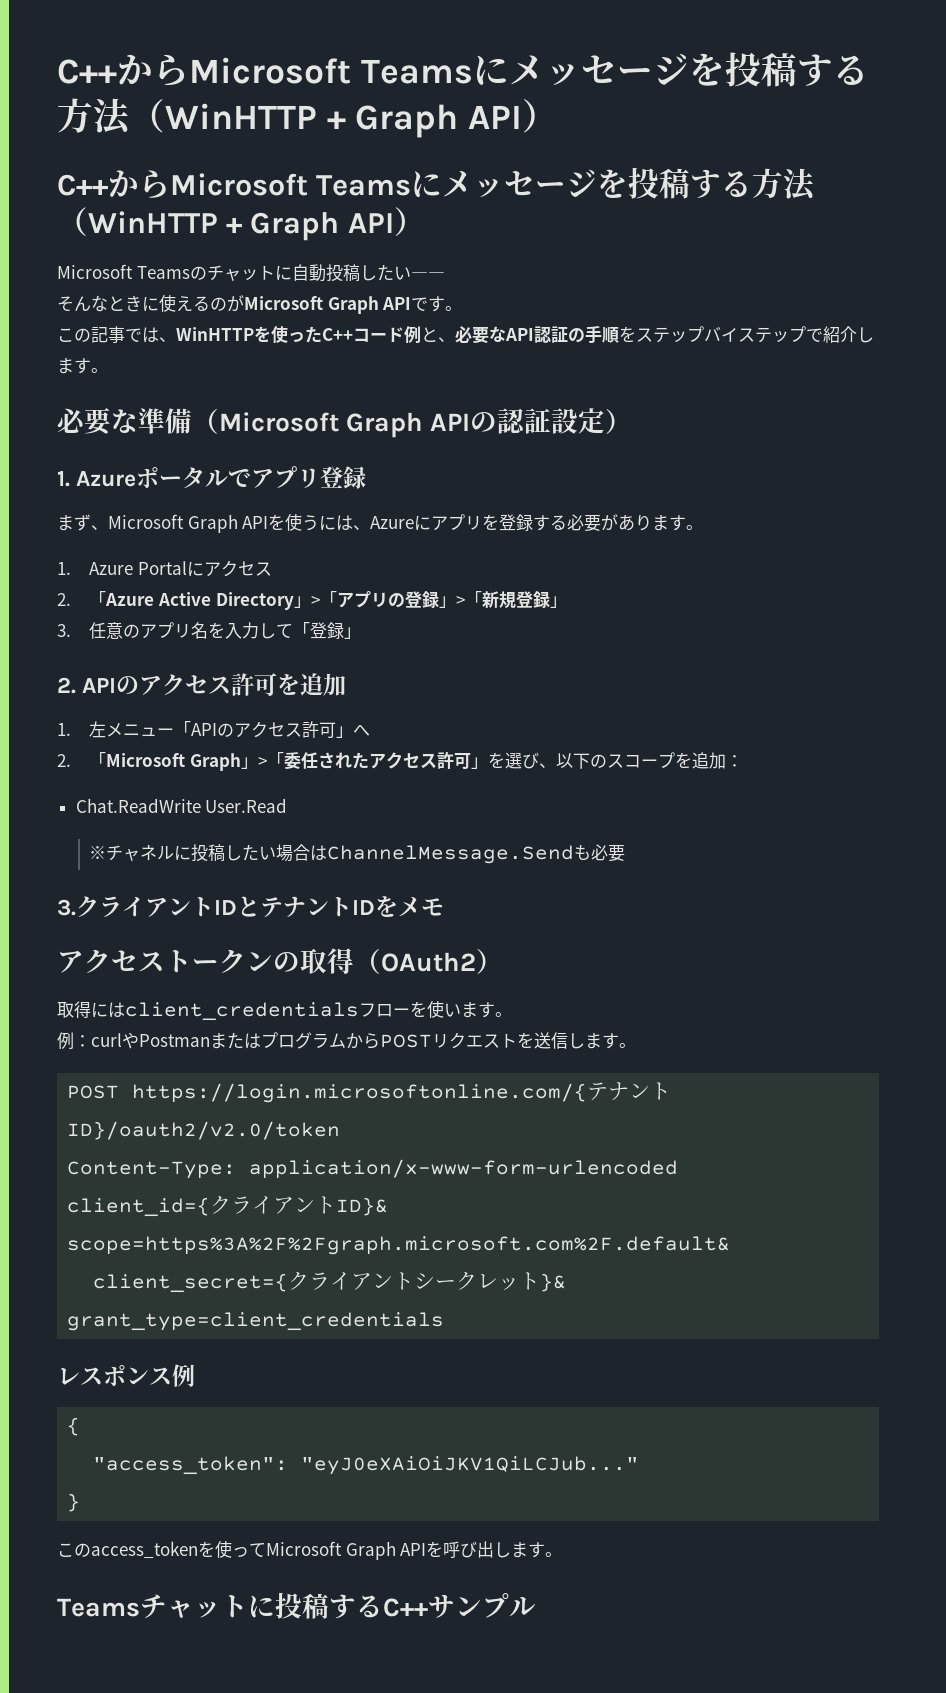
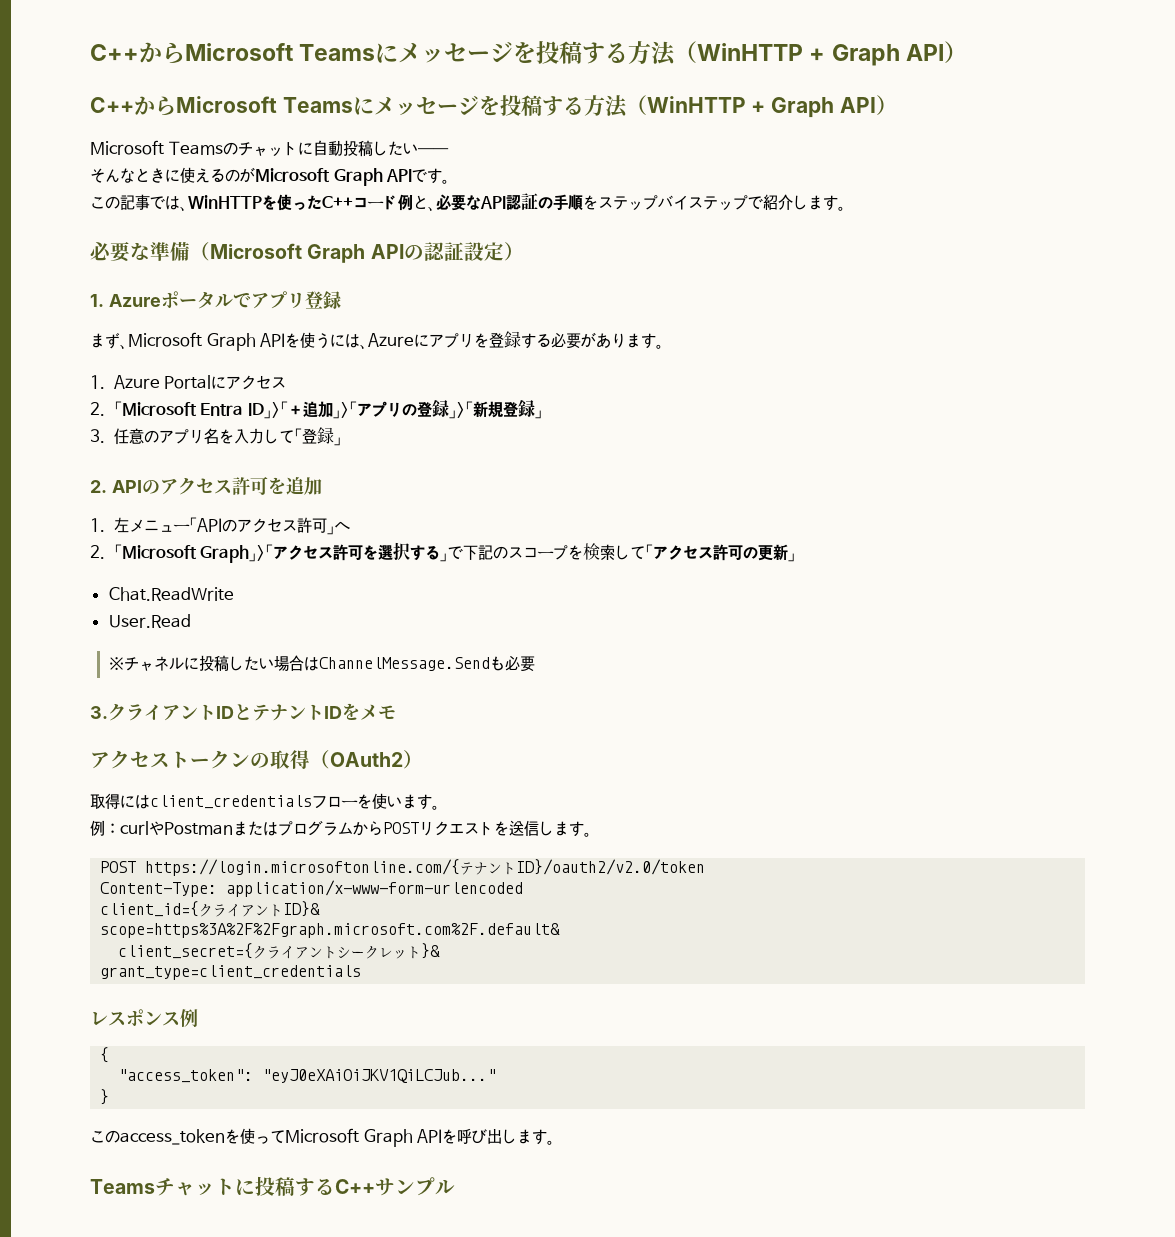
- 2.「Azure Active Directory」>「アプリの登録」>「新規登録」
+ 2.「Microsoft Entra ID」>「＋追加」>「アプリの登録」>「新規登録」
- 2.「Microsoft Graph」>「委任されたアクセス許可」を選び、以下のスコープを追加：
+ 2.「Microsoft Graph」>「アクセス許可を選択する」で下記のスコープを検索して「アクセス許可の更新」
- Chat.ReadWrite User.Read
+ Chat.ReadWrite
+ User.Read

